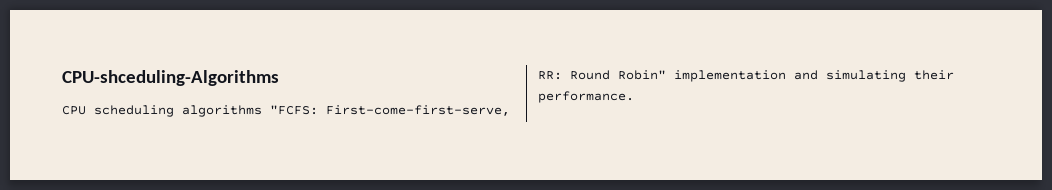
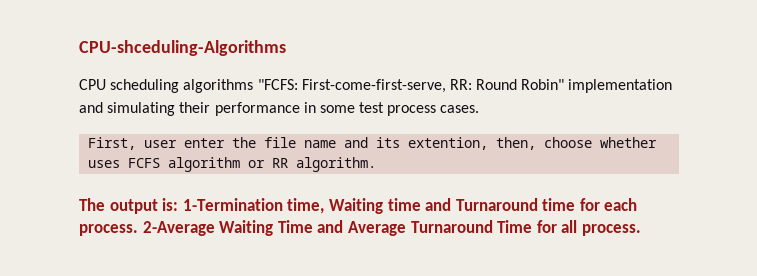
- CPU scheduling algorithms "FCFS: First-come-first-serve, RR: Round Robin" implementation and simulating their performance.
+ CPU scheduling algorithms "FCFS: First-come-first-serve, RR: Round Robin" implementation and simulating their performance in some test process cases.
+ First, user enter the file name and its extention, then, choose whether uses FCFS algorithm or RR algorithm.
+ The output is: 1-Termination time, Waiting time and Turnaround time for each process. 2-Average Waiting Time and Average Turnaround Time for all process.

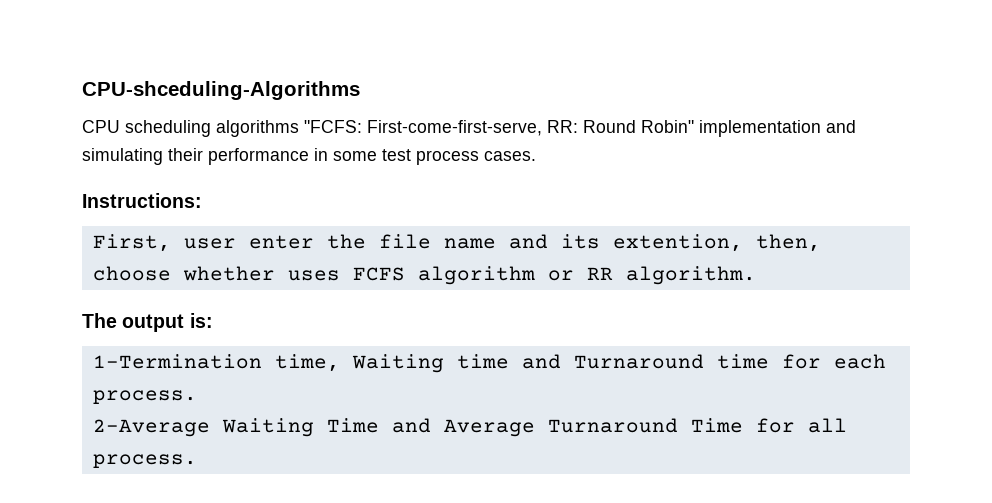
+ Instructions:
- The output is: 1-Termination time, Waiting time and Turnaround time for each process. 2-Average Waiting Time and Average Turnaround Time for all process.
+ The output is:
+ 1-Termination time, Waiting time and Turnaround time for each process.
+ 2-Average Waiting Time and Average Turnaround Time for all process.

